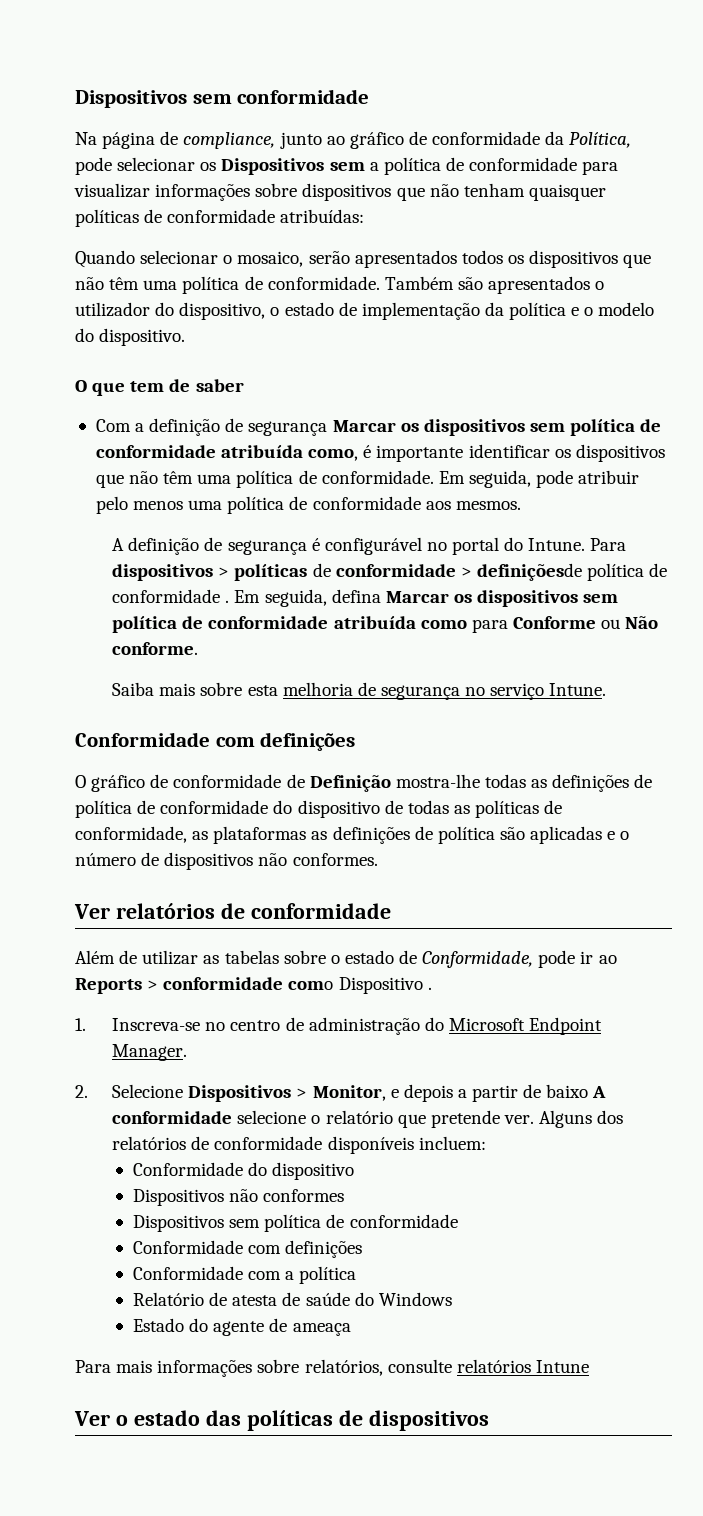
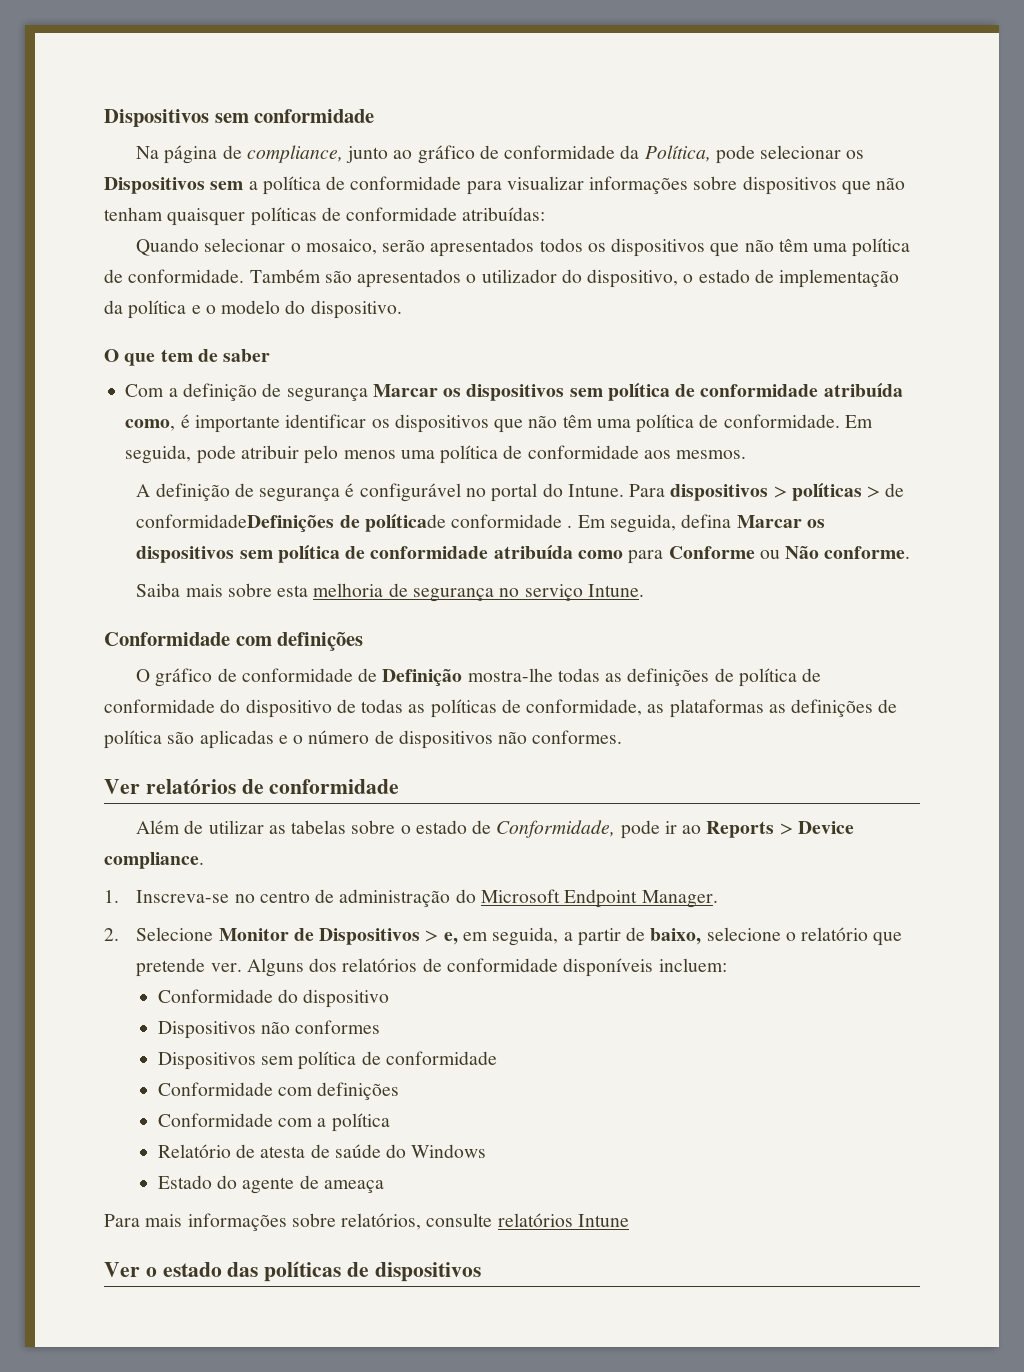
- Para dispositivos > políticas de conformidade > definiçõesde política de conformidade .
+ Para dispositivos > políticas > de conformidadeDefinições de políticade conformidade .
- Além de utilizar as tabelas sobre o estado de Conformidade, pode ir ao Reports > conformidade como Dispositivo .
+ Além de utilizar as tabelas sobre o estado de Conformidade, pode ir ao Reports > Device compliance.
- 2. Selecione Dispositivos > Monitor, e depois a partir de baixo A conformidade selecione o relatório que pretende ver.
+ 2. Selecione Monitor de Dispositivos > e, em seguida, a partir de baixo, selecione o relatório que pretende ver.

